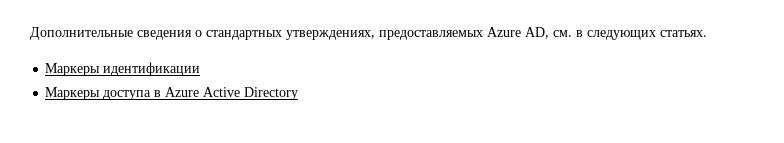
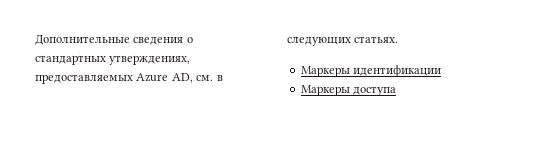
- Маркеры доступа в Azure Active Directory
+ Маркеры доступа

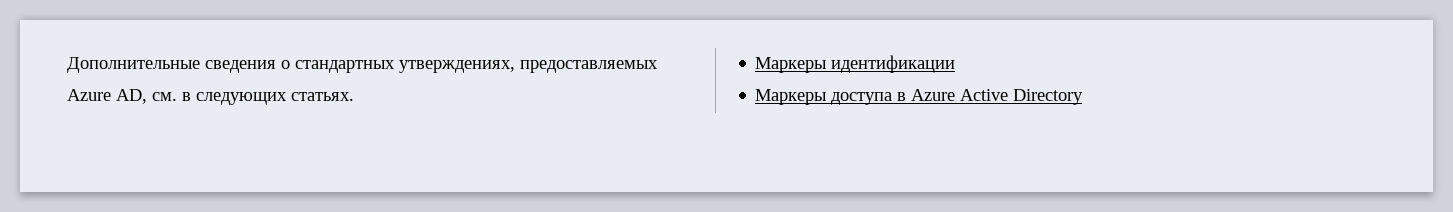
- Маркеры доступа
+ Маркеры доступа в Azure Active Directory

